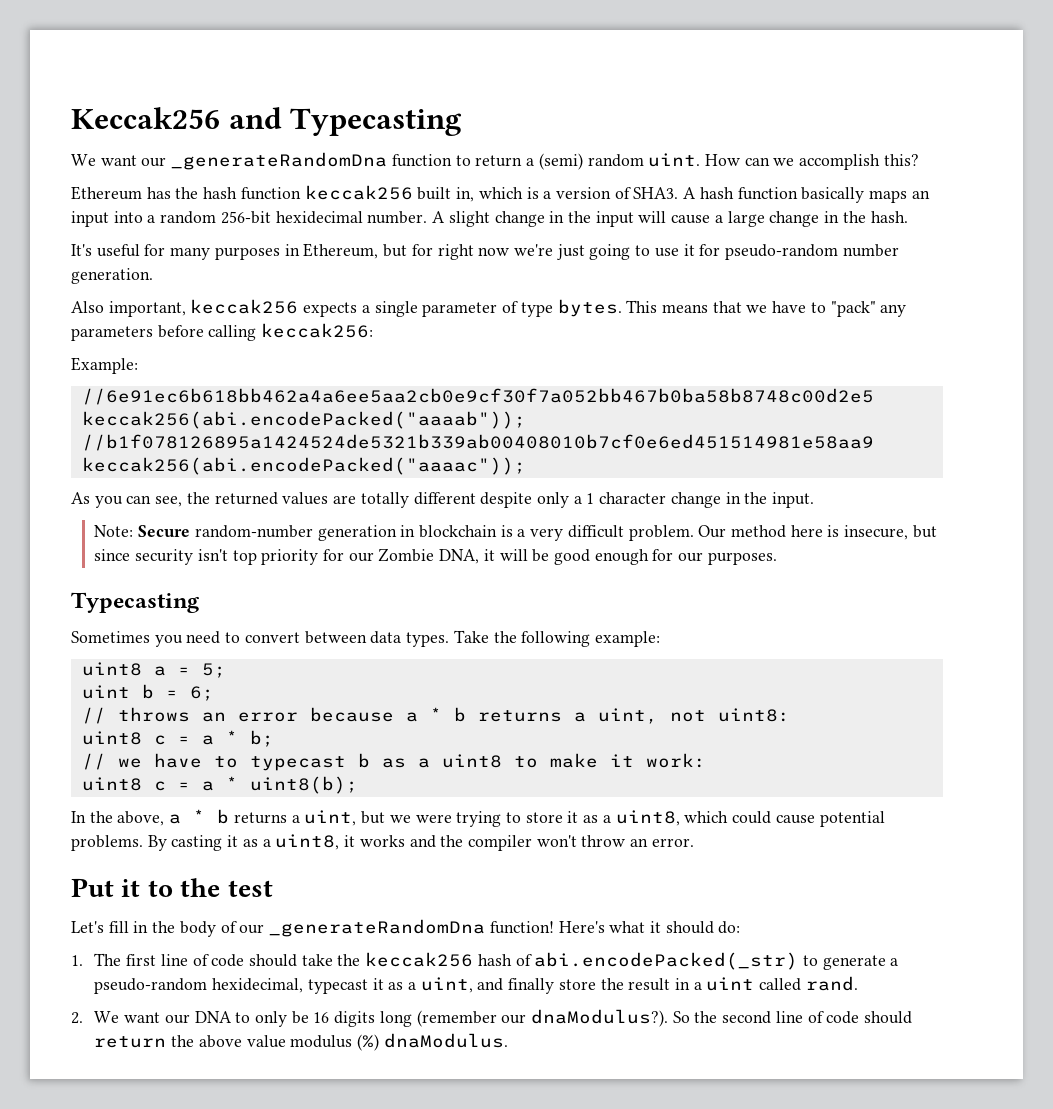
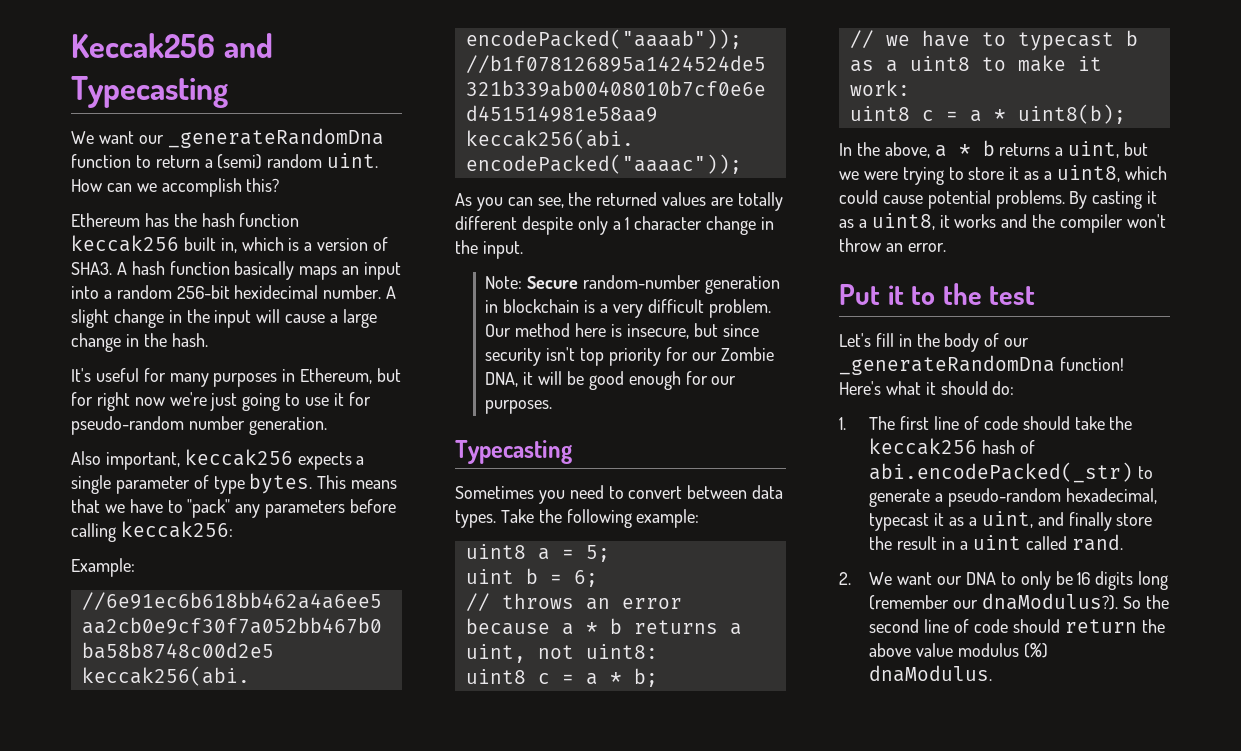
- 1. The first line of code should take the keccak256 hash of abi.encodePacked(_str) to generate a pseudo-random hexidecimal, typecast it as a uint, and finally store the result in a uint called rand.
+ 1. The first line of code should take the keccak256 hash of abi.encodePacked(_str) to generate a pseudo-random hexadecimal, typecast it as a uint, and finally store the result in a uint called rand.

